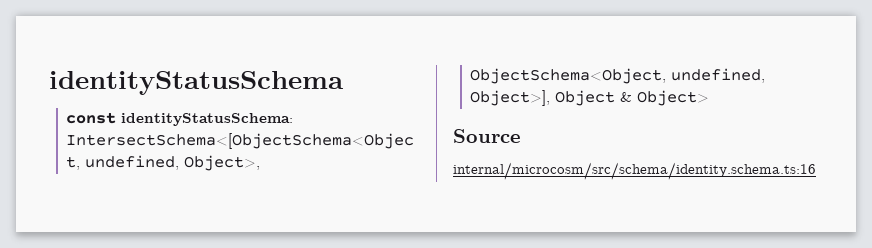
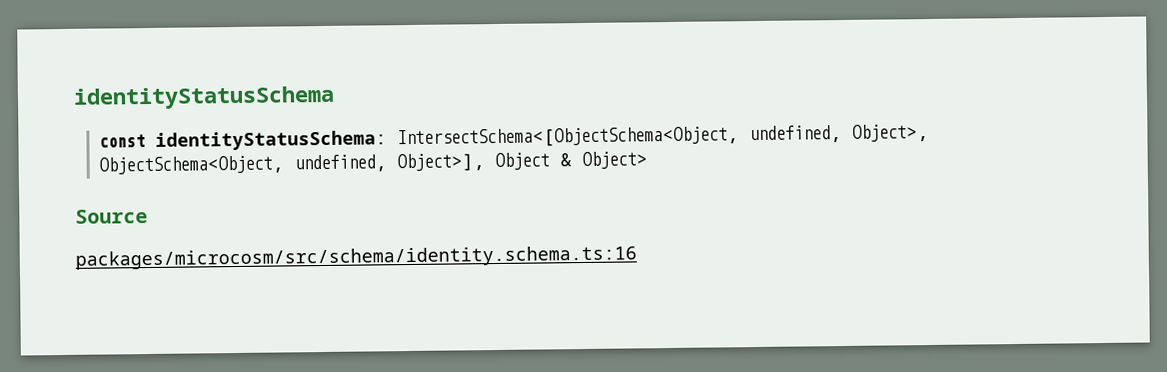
- internal/microcosm/src/schema/identity.schema.ts:16
+ packages/microcosm/src/schema/identity.schema.ts:16

